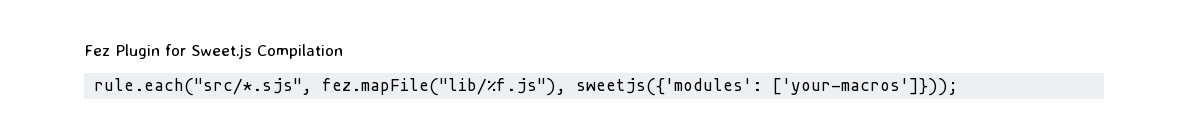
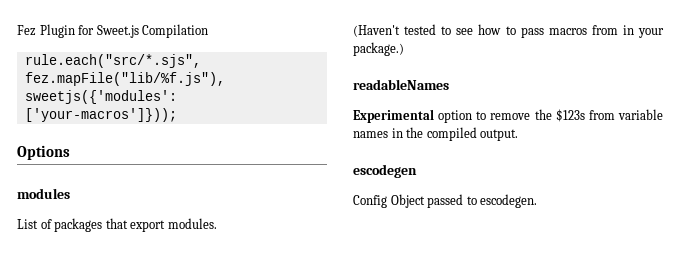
+ Options
+ modules
+ List of packages that export modules.
+ (Haven't tested to see how to pass macros from in your package.)
+ readableNames
+ Experimental option to remove the $123s from variable names in the compiled output.
+ escodegen
+ Config Object passed to escodegen.

